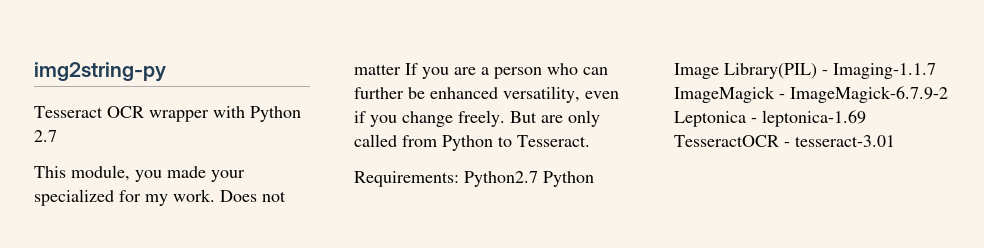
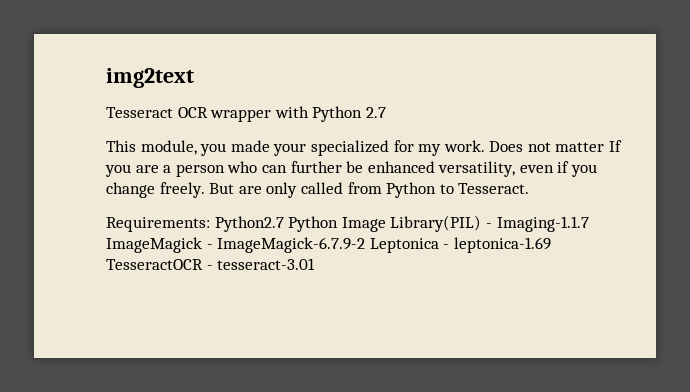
- img2string-py
+ img2text

